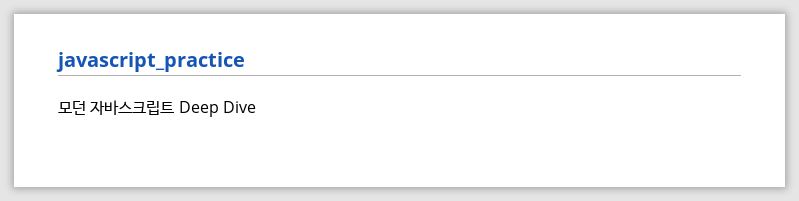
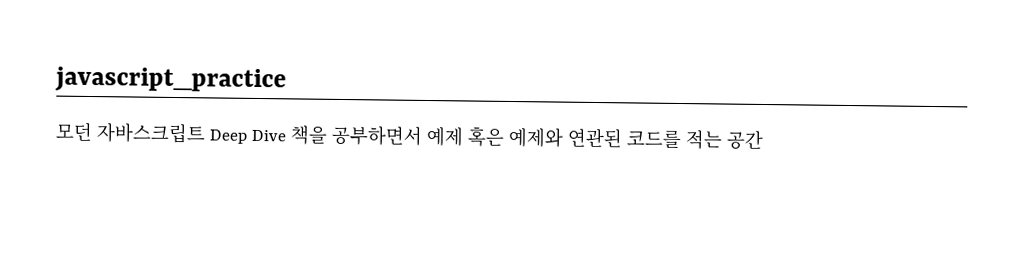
- 모던 자바스크립트 Deep Dive
+ 모던 자바스크립트 Deep Dive 책을 공부하면서 예제 혹은 예제와 연관된 코드를 적는 공간

